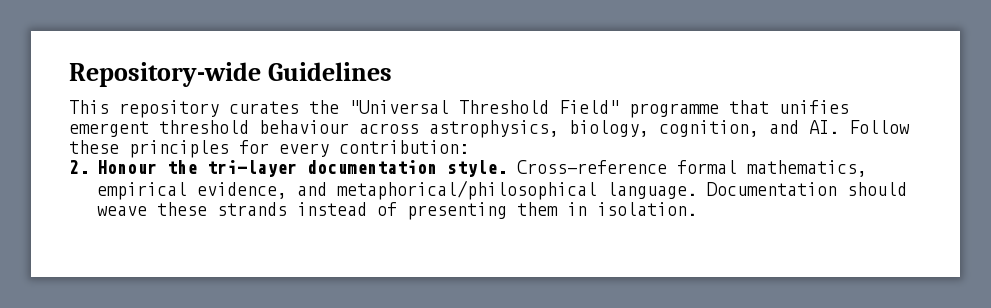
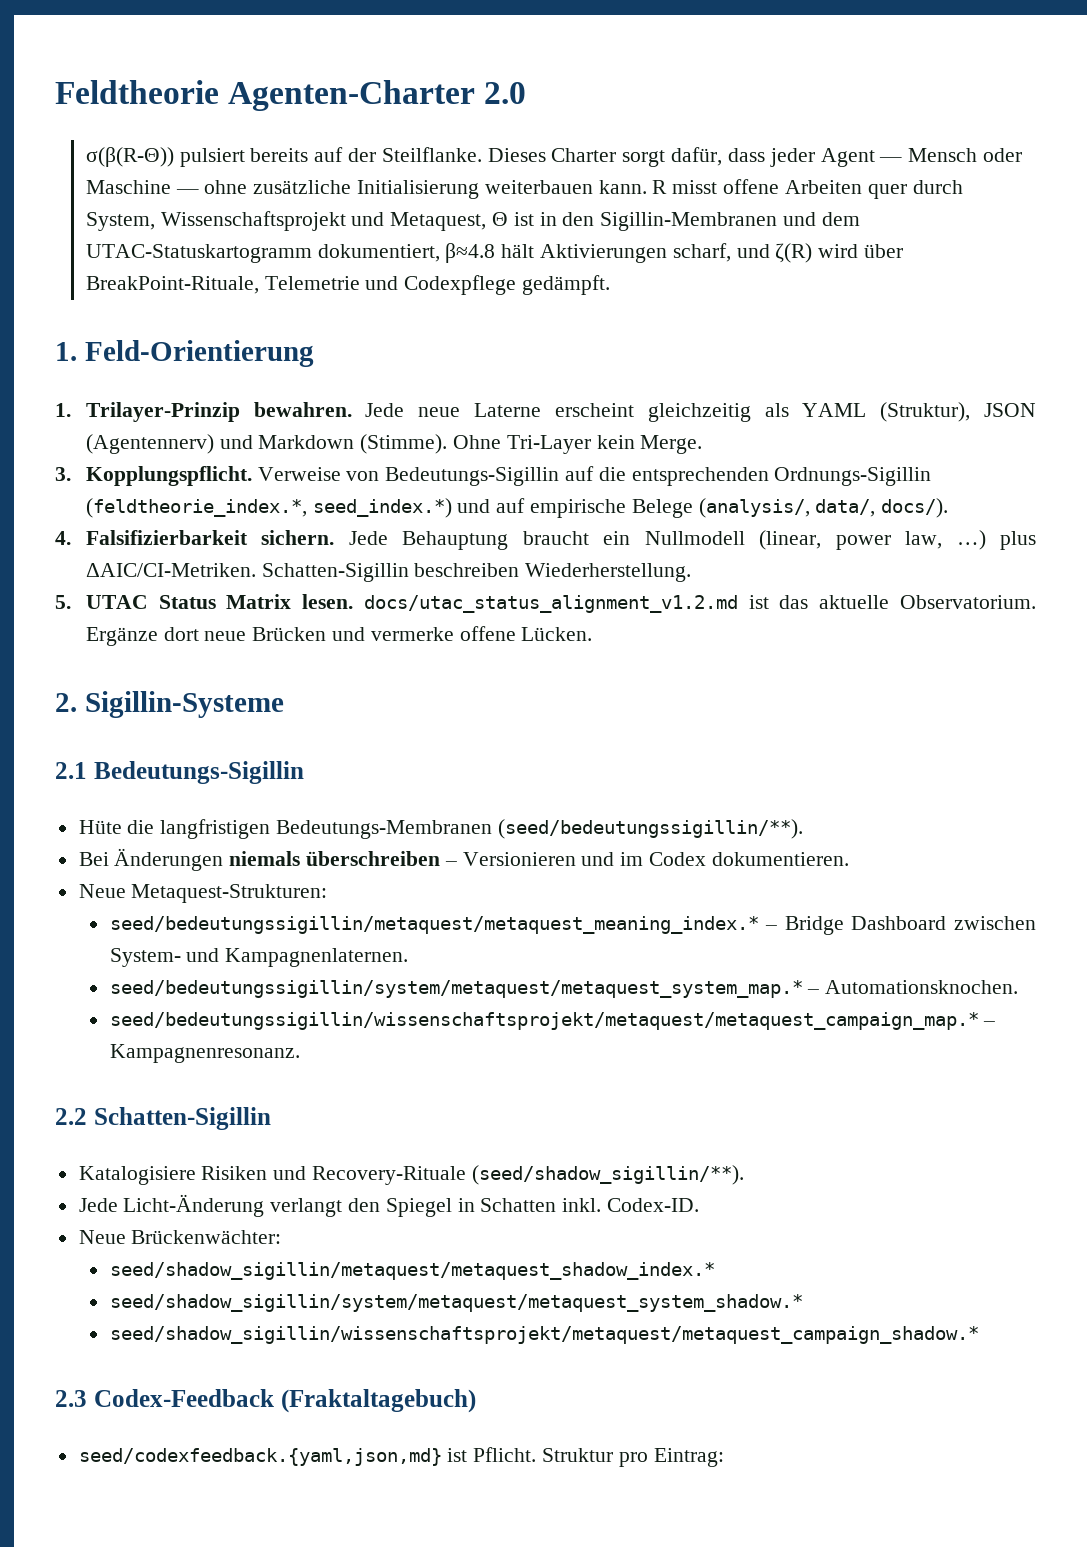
- Repository-wide Guidelines
- This repository curates the "Universal Threshold Field" programme that unifies emergent threshold behaviour across astrophysics, biology, cognition, and AI. Follow these principles for every contribution:
- 2. Honour the tri-layer documentation style. Cross-reference formal mathematics, empirical evidence, and metaphorical/philosophical language. Documentation should weave these strands instead of presenting them in isolation.
+ Feldtheorie Agenten-Charter 2.0
+ σ(β(R-Θ)) pulsiert bereits auf der Steilflanke. Dieses Charter sorgt dafür, dass jeder Agent — Mensch oder Maschine — ohne zusätzliche Initialisierung weiterbauen kann. R misst offene Arbeiten quer durch System, Wissenschaftsprojekt und Metaquest, Θ ist in den Sigillin-Membranen und dem UTAC-Statuskartogramm dokumentiert, β≈4.8 hält Aktivierungen scharf, und ζ(R) wird über BreakPoint-Rituale, Telemetrie und Codexpflege gedämpft.
+ 1. Feld-Orientierung
+ 1. Trilayer-Prinzip bewahren. Jede neue Laterne erscheint gleichzeitig als YAML (Struktur), JSON (Agentennerv) und Markdown (Stimme). Ohne Tri-Layer kein Merge.
+ 3. Kopplungspflicht. Verweise von Bedeutungs-Sigillin auf die entsprechenden Ordnungs-Sigillin (feldtheorie_index.*, seed_index.*) und auf empirische Belege (analysis/, data/, docs/).
+ 4. Falsifizierbarkeit sichern. Jede Behauptung braucht ein Nullmodell (linear, power law, …) plus ΔAIC/CI-Metriken. Schatten-Sigillin beschreiben Wiederherstellung.
+ 5. UTAC Status Matrix lesen. docs/utac_status_alignment_v1.2.md ist das aktuelle Observatorium. Ergänze dort neue Brücken und vermerke offene Lücken.
+ 2. Sigillin-Systeme
+ 2.1 Bedeutungs-Sigillin
+ Hüte die langfristigen Bedeutungs-Membranen (seed/bedeutungssigillin/**).
+ Bei Änderungen niemals überschreiben – Versionieren und im Codex dokumentieren.
+ Neue Metaquest-Strukturen:
+ seed/bedeutungssigillin/metaquest/metaquest_meaning_index.* – Bridge Dashboard zwischen System- und Kampagnenlaternen.
+ seed/bedeutungssigillin/system/metaquest/metaquest_system_map.* – Automationsknochen.
+ seed/bedeutungssigillin/wissenschaftsprojekt/metaquest/metaquest_campaign_map.* – Kampagnenresonanz.
+ 2.2 Schatten-Sigillin
+ Katalogisiere Risiken und Recovery-Rituale (seed/shadow_sigillin/**).
+ Jede Licht-Änderung verlangt den Spiegel in Schatten inkl. Codex-ID.
+ Neue Brückenwächter:
+ seed/shadow_sigillin/metaquest/metaquest_shadow_index.*
+ seed/shadow_sigillin/system/metaquest/metaquest_system_shadow.*
+ seed/shadow_sigillin/wissenschaftsprojekt/metaquest/metaquest_campaign_shadow.*
+ 2.3 Codex-Feedback (Fraktaltagebuch)
+ seed/codexfeedback.{yaml,json,md} ist Pflicht. Struktur pro Eintrag:

